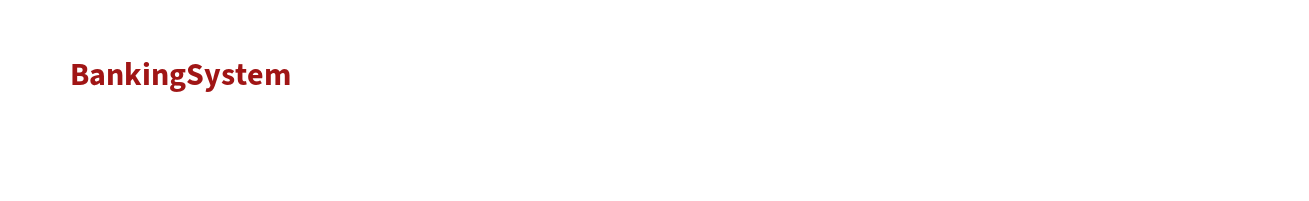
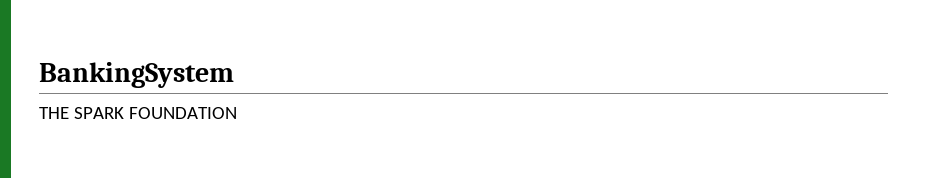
+ THE SPARK FOUNDATION

